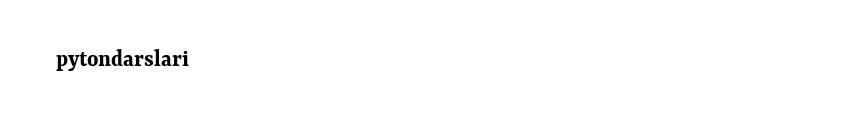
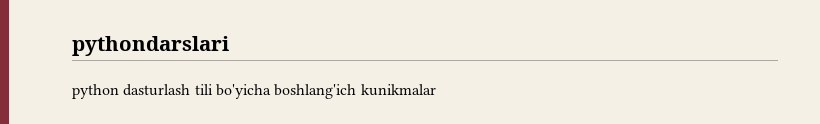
- pytondarslari
+ pythondarslari
+ python dasturlash tili bo'yicha boshlang'ich kunikmalar

